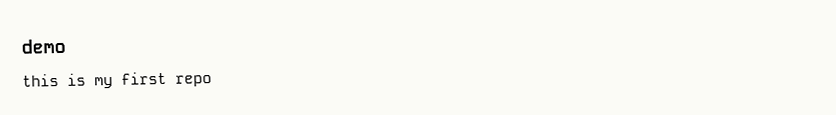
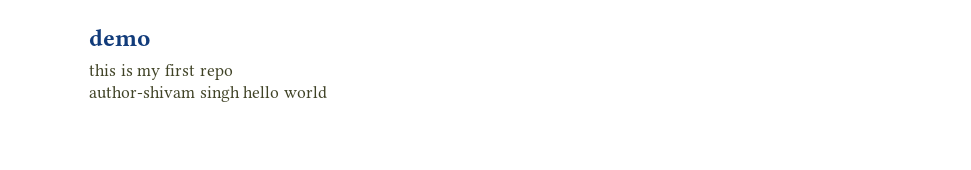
+ author-shivam singh hello world

